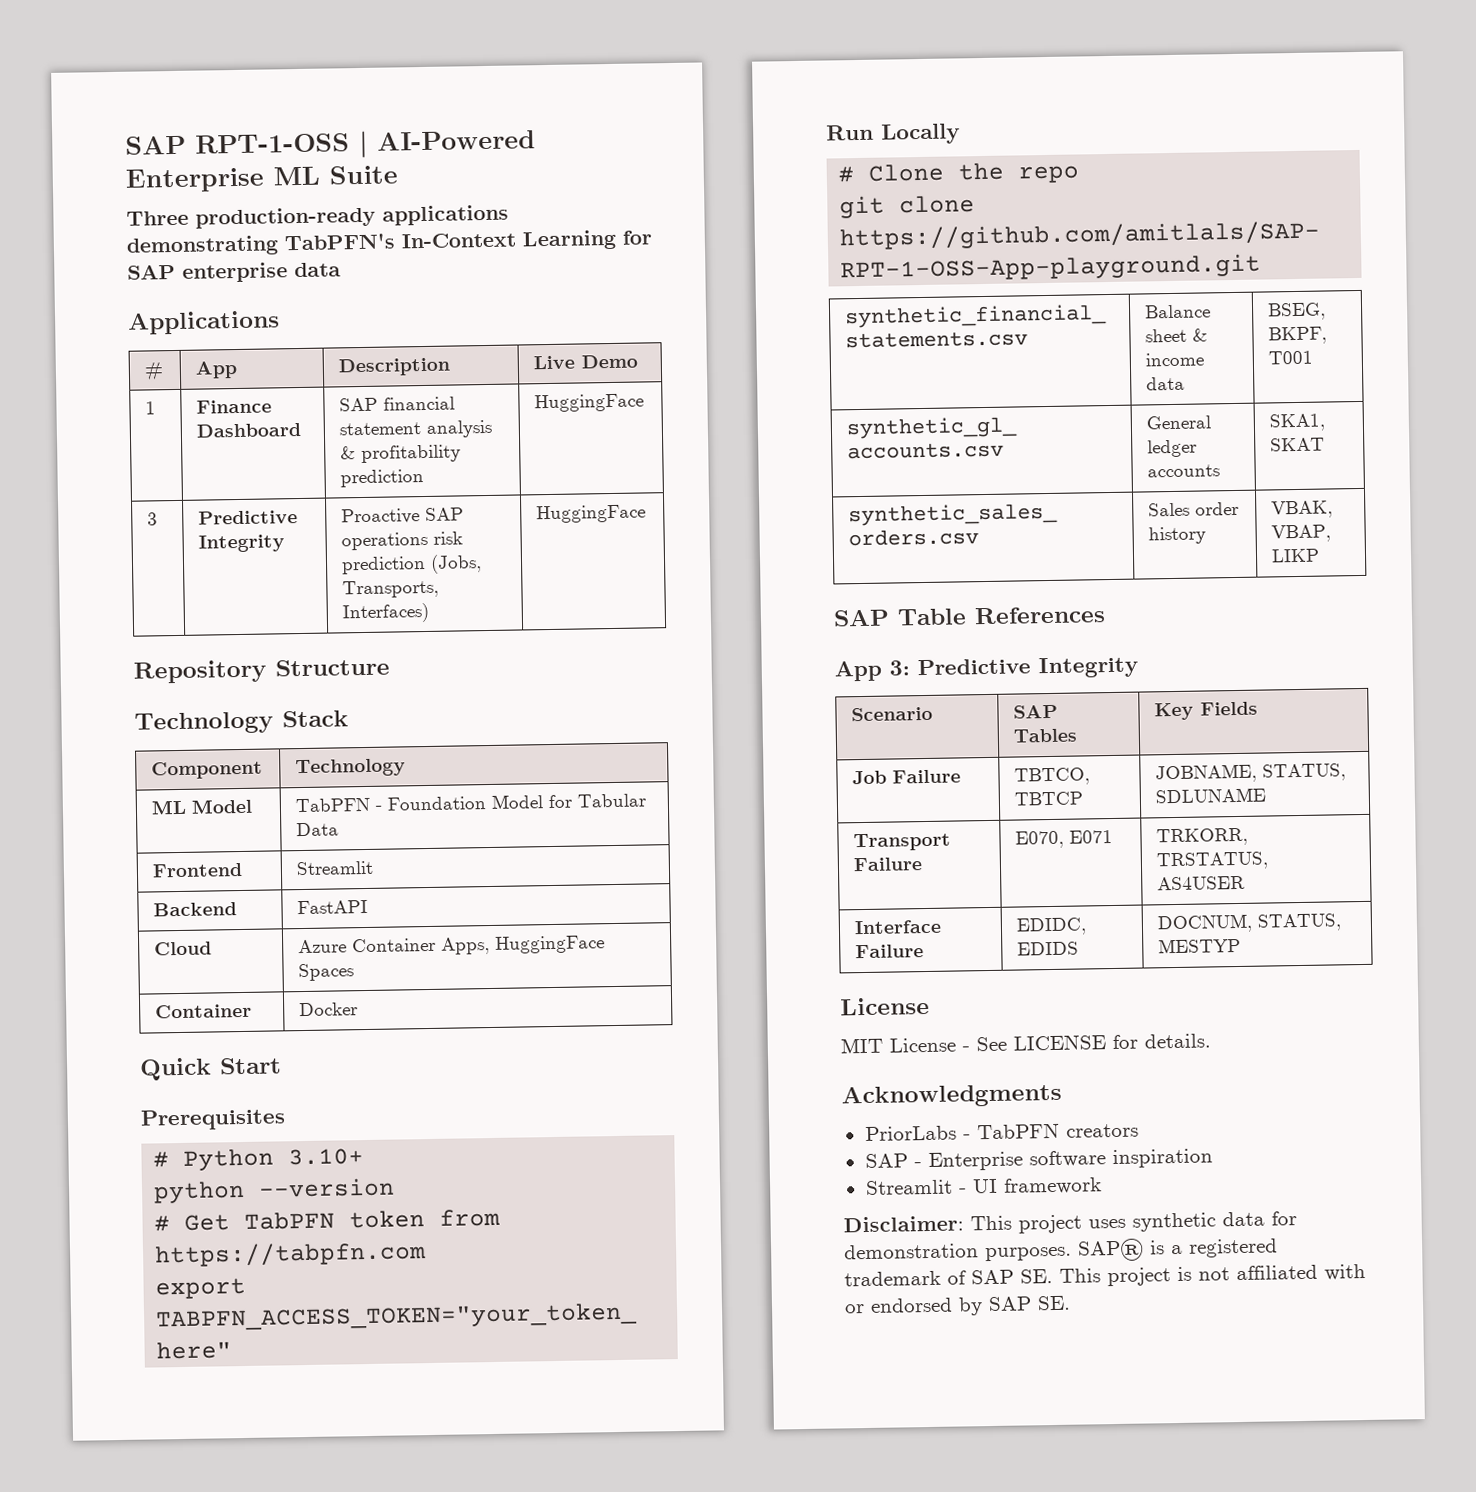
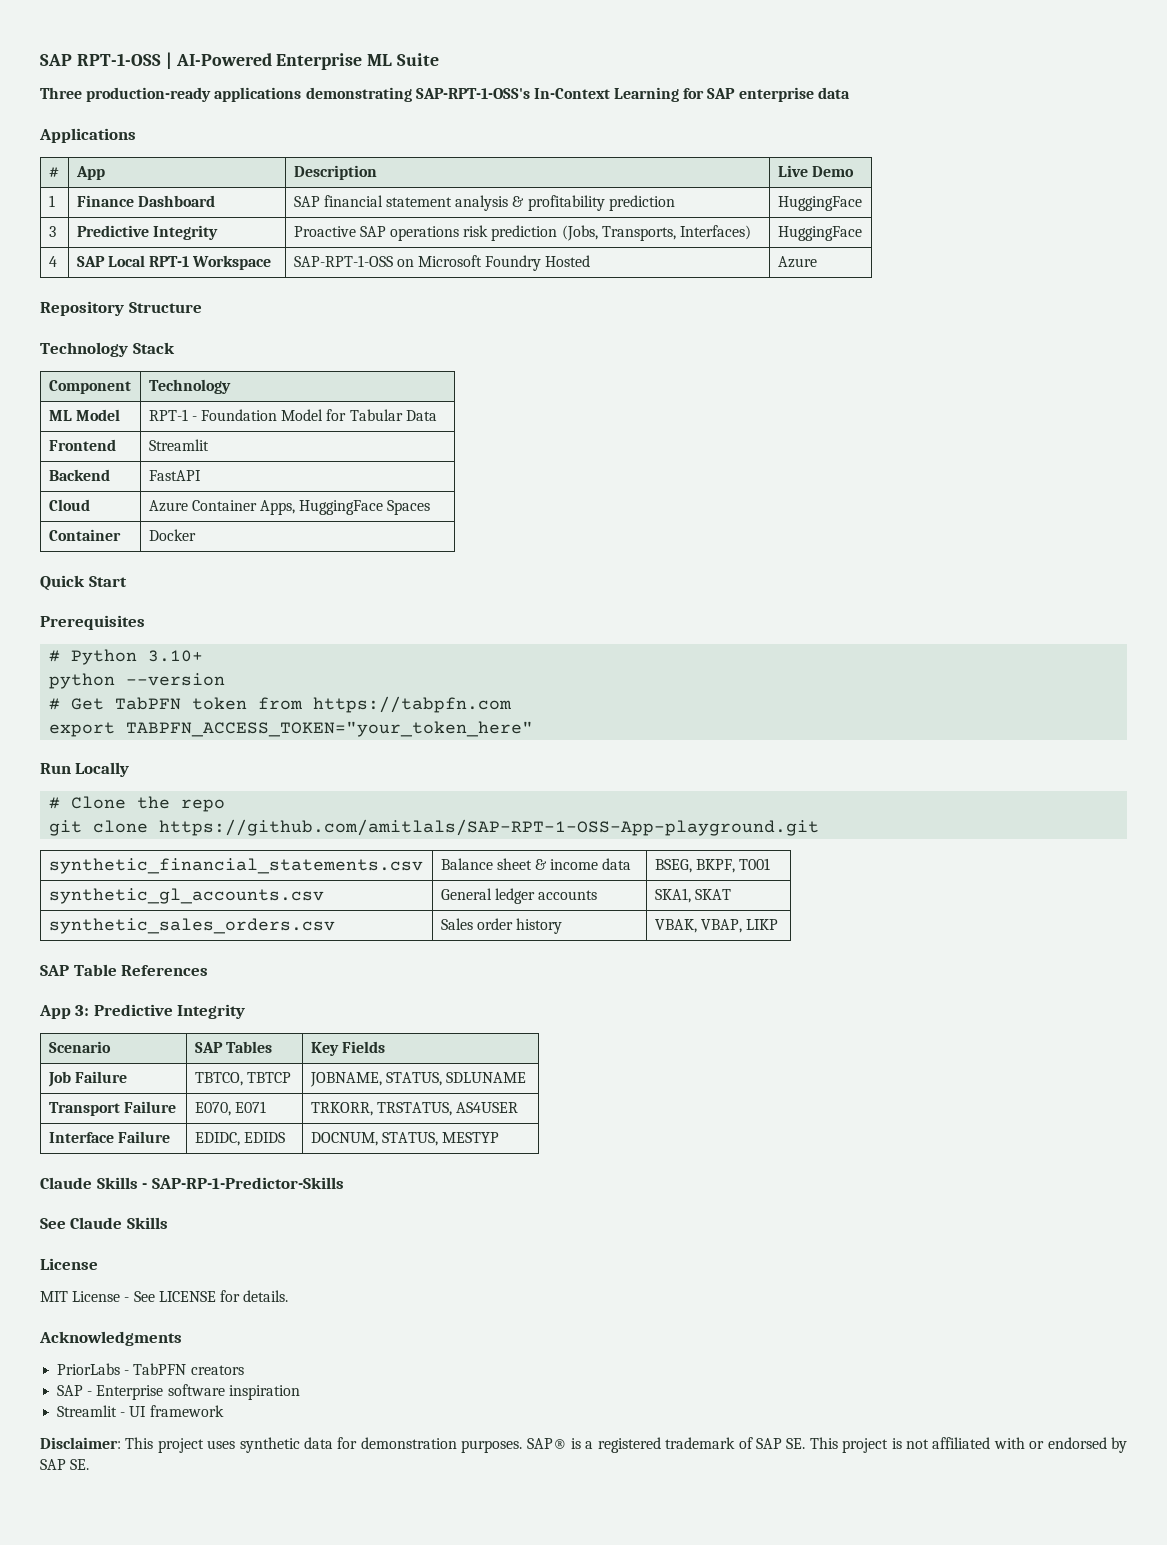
- Three production-ready applications demonstrating TabPFN's In-Context Learning for SAP enterprise data
+ Three production-ready applications demonstrating SAP-RPT-1-OSS's In-Context Learning for SAP enterprise data
+ 4 | SAP Local RPT-1 Workspace | SAP-RPT-1-OSS on Microsoft Foundry Hosted | Azure
- ML Model | TabPFN - Foundation Model for Tabular Data
+ ML Model | RPT-1 - Foundation Model for Tabular Data
+ Claude Skills - SAP-RP-1-Predictor-Skills
+ See Claude Skills

